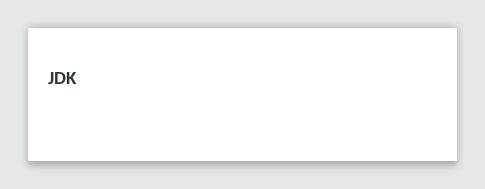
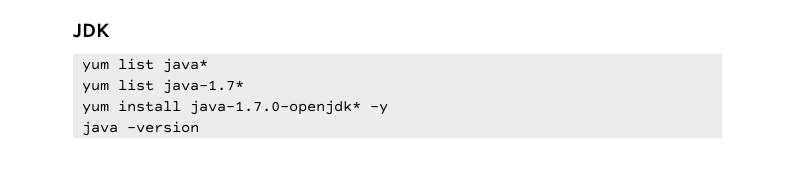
+ yum list java*
+ yum list java-1.7*
+ yum install java-1.7.0-openjdk* -y
+ java -version

